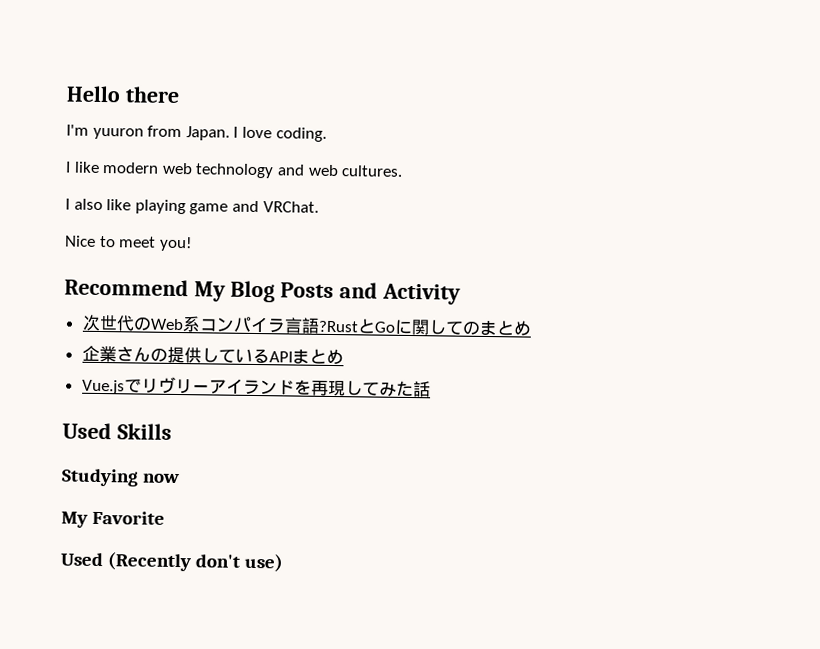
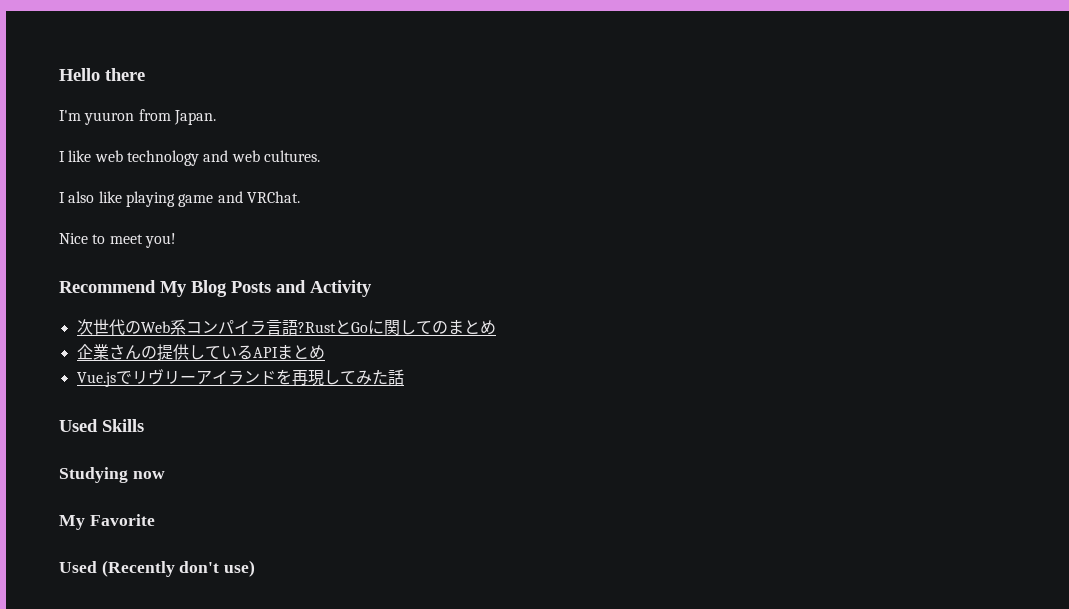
- I love coding.
- I like modern web technology and web cultures.
+ I like web technology and web cultures.

